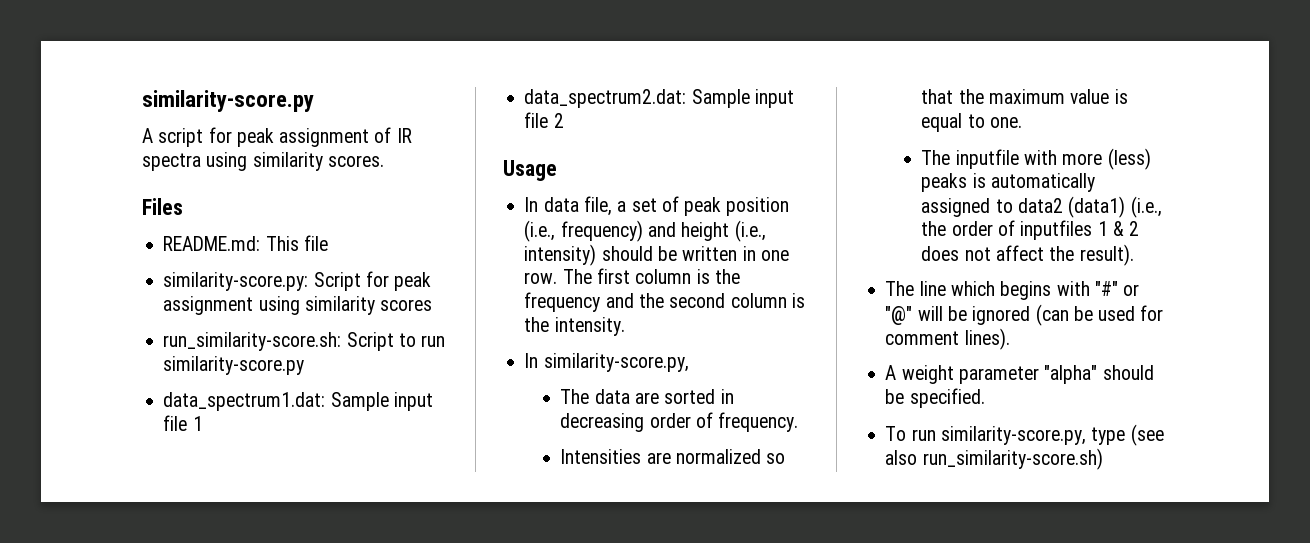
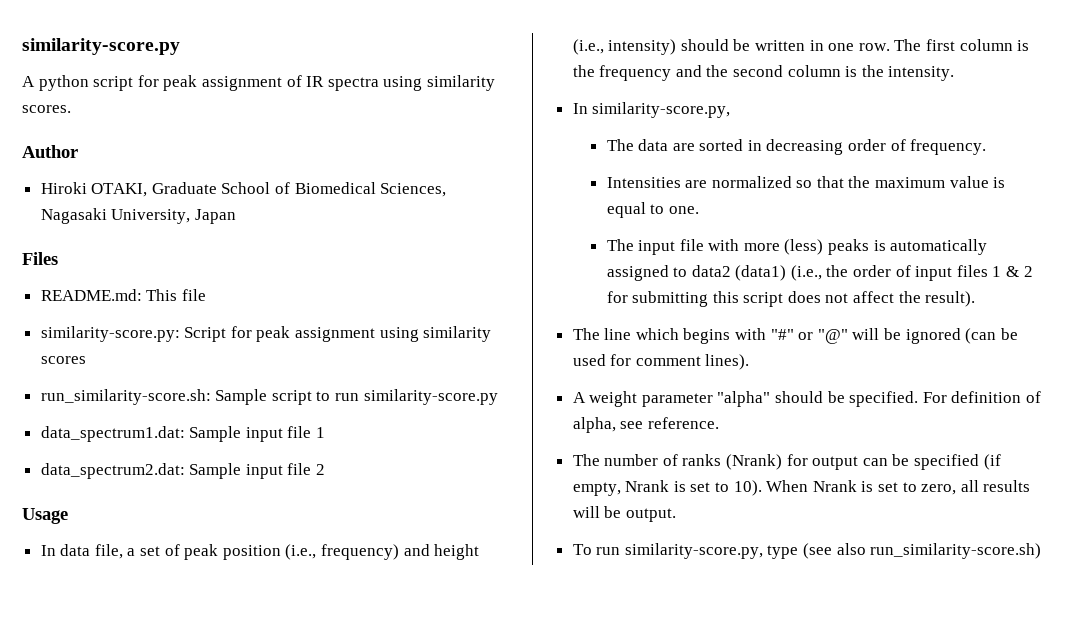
- A script for peak assignment of IR spectra using similarity scores.
+ A python script for peak assignment of IR spectra using similarity scores.
+ Author
+ Hiroki OTAKI, Graduate School of Biomedical Sciences, Nagasaki University, Japan
- run_similarity-score.sh: Script to run similarity-score.py
+ run_similarity-score.sh: Sample script to run similarity-score.py
- The inputfile with more (less) peaks is automatically assigned to data2 (data1) (i.e., the order of inputfiles 1 & 2 does not affect the result).
+ The input file with more (less) peaks is automatically assigned to data2 (data1) (i.e., the order of input files 1 & 2 for submitting this script does not affect the result).
+ For definition of alpha, see reference.
+ The number of ranks (Nrank) for output can be specified (if empty, Nrank is set to 10). When Nrank is set to zero, all results will be output.

